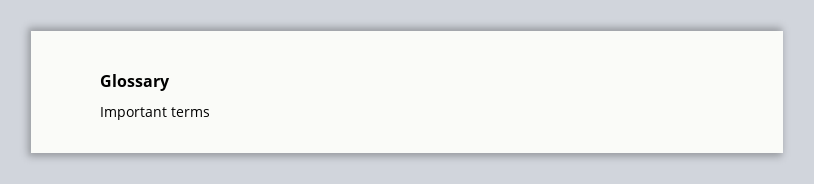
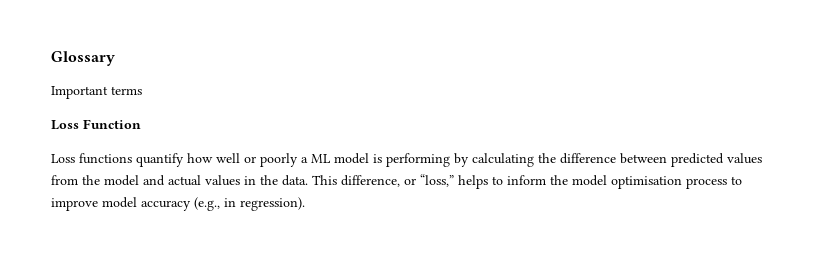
+ Loss Function
+ Loss functions quantify how well or poorly a ML model is performing by calculating the difference between predicted values from the model and actual values in the data. This difference, or “loss,” helps to inform the model optimisation process to improve model accuracy (e.g., in regression).

